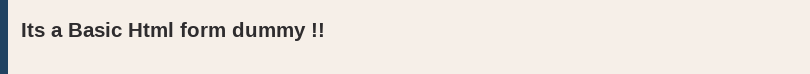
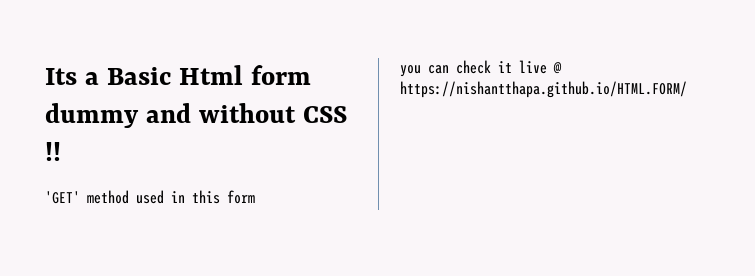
- Its a Basic Html form dummy !!
+ Its a Basic Html form dummy and without CSS !!
+ 'GET' method used in this form
+ you can check it live @ https://nishantthapa.github.io/HTML.FORM/

